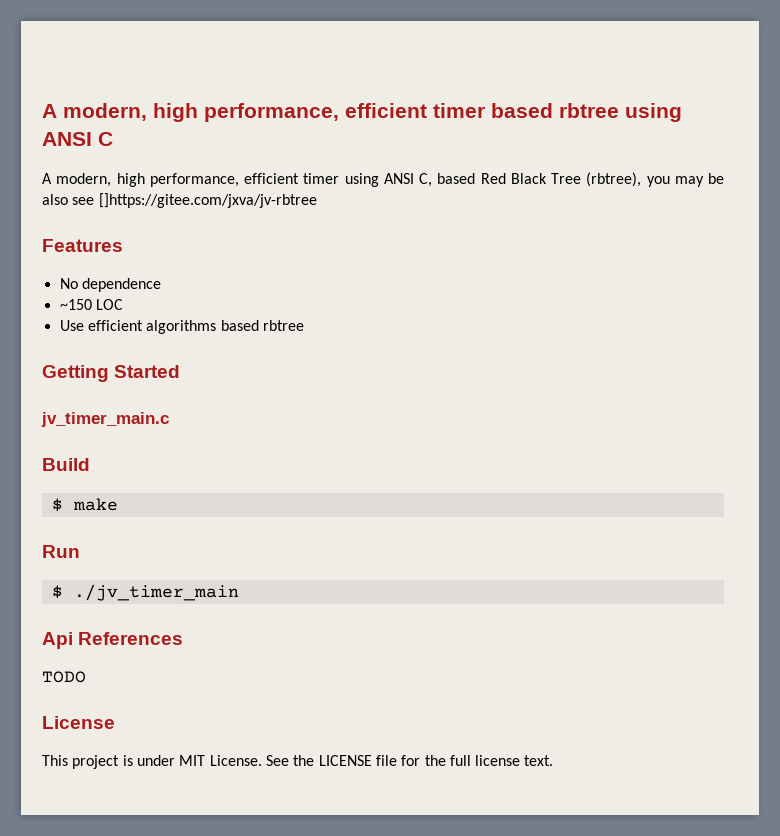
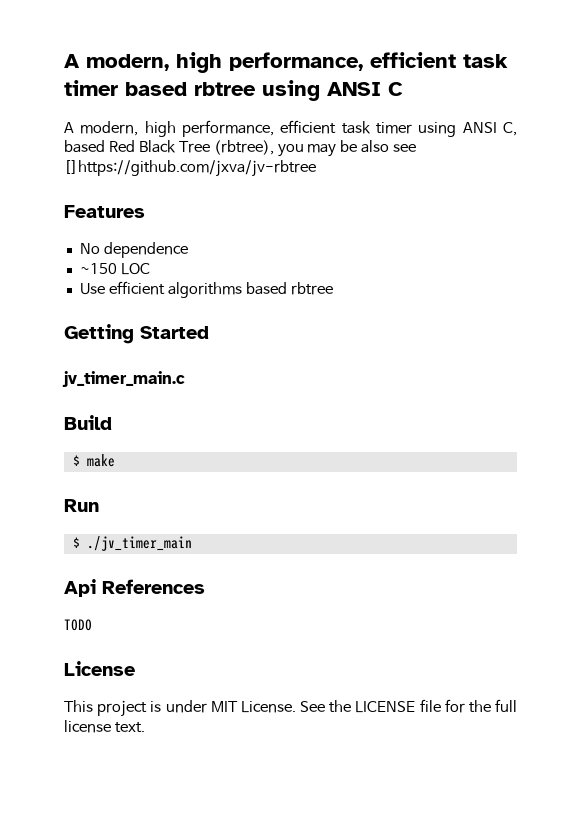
- A modern, high performance, efficient timer based rbtree using ANSI C
+ A modern, high performance, efficient task timer based rbtree using ANSI C
- A modern, high performance, efficient timer using ANSI C, based Red Black Tree (rbtree), you may be also see []https://gitee.com/jxva/jv-rbtree
+ A modern, high performance, efficient task timer using ANSI C, based Red Black Tree (rbtree), you may be also see []https://github.com/jxva/jv-rbtree

